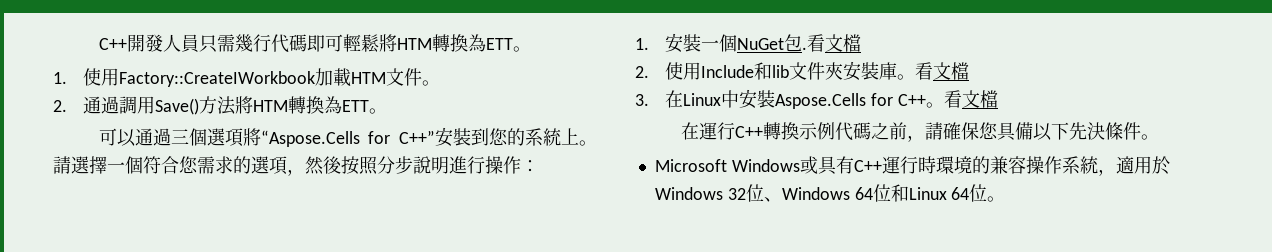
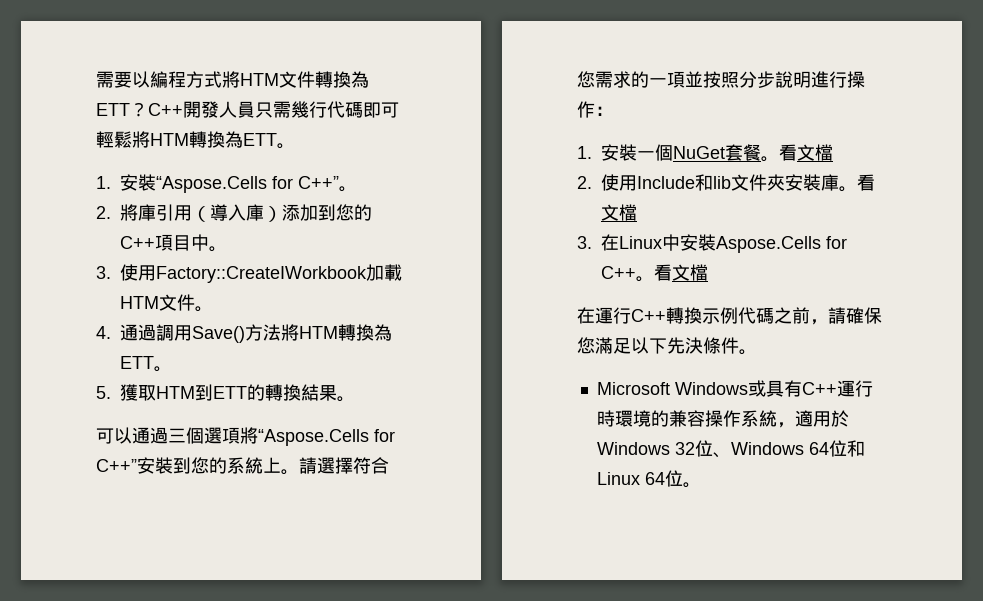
+ 需要以編程方式將HTM文件轉換為ETT？
- 1.使用Factory::CreateIWorkbook加載HTM文件。
+ 1.安裝“Aspose.Cells for C++”。
+ 2.將庫引用（導入庫）添加到您的C++項目中。
+ 3.使用Factory::CreateIWorkbook加載HTM文件。
- 2.通過調用Save()方法將HTM轉換為ETT。
+ 4.通過調用Save()方法將HTM轉換為ETT。
+ 5.獲取HTM到ETT的轉換結果。
- 請選擇一個符合您需求的選項，然後按照分步說明進行操作：
+ 請選擇符合您需求的一項並按照分步說明進行操作：
- 1.安裝一個NuGet包.
+ 1.安裝一個NuGet套餐。
- 在運行C++轉換示例代碼之前，請確保您具備以下先決條件。
+ 在運行C++轉換示例代碼之前，請確保您滿足以下先決條件。

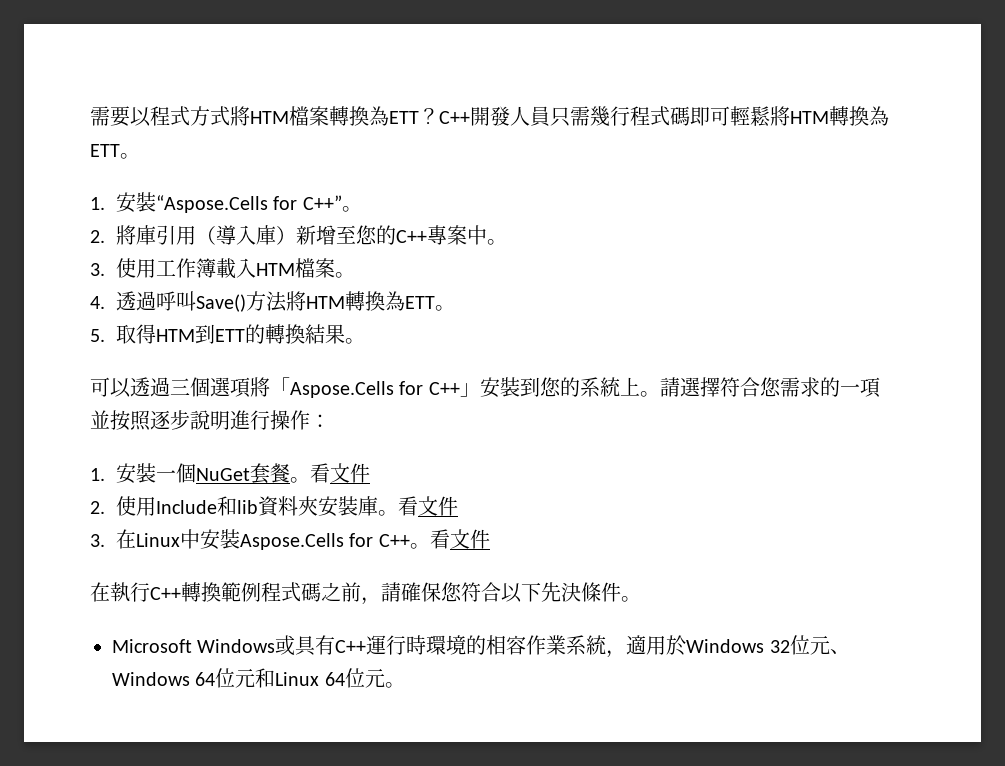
- 需要以編程方式將HTM文件轉換為ETT？
+ 需要以程式方式將HTM檔案轉換為ETT？
- C++開發人員只需幾行代碼即可輕鬆將HTM轉換為ETT。
+ C++開發人員只需幾行程式碼即可輕鬆將HTM轉換為ETT。
- 2.將庫引用（導入庫）添加到您的C++項目中。
+ 2.將庫引用（導入庫）新增至您的C++專案中。
- 3.使用Factory::CreateIWorkbook加載HTM文件。
+ 3.使用工作簿載入HTM檔案。
- 4.通過調用Save()方法將HTM轉換為ETT。
+ 4.透過呼叫Save()方法將HTM轉換為ETT。
- 5.獲取HTM到ETT的轉換結果。
+ 5.取得HTM到ETT的轉換結果。
- 可以通過三個選項將“Aspose.Cells for C++”安裝到您的系統上。
+ 可以透過三個選項將「Aspose.Cells for C++」安裝到您的系統上。
- 請選擇符合您需求的一項並按照分步說明進行操作：
+ 請選擇符合您需求的一項並按照逐步說明進行操作：
- 1.安裝一個NuGet套餐。看文檔
+ 1.安裝一個NuGet套餐。看文件
- 2.使用Include和lib文件夾安裝庫。看文檔
+ 2.使用Include和lib資料夾安裝庫。看文件
- 3.在Linux中安裝Aspose.Cells for C++。看文檔
- 在運行C++轉換示例代碼之前，請確保您滿足以下先決條件。
+ 3.在Linux中安裝Aspose.Cells for C++。看文件
+ 在執行C++轉換範例程式碼之前，請確保您符合以下先決條件。
- Microsoft Windows或具有C++運行時環境的兼容操作系統，適用於Windows 32位、Windows 64位和Linux 64位。
+ Microsoft Windows或具有C++運行時環境的相容作業系統，適用於Windows 32位元、Windows 64位元和Linux 64位元。

